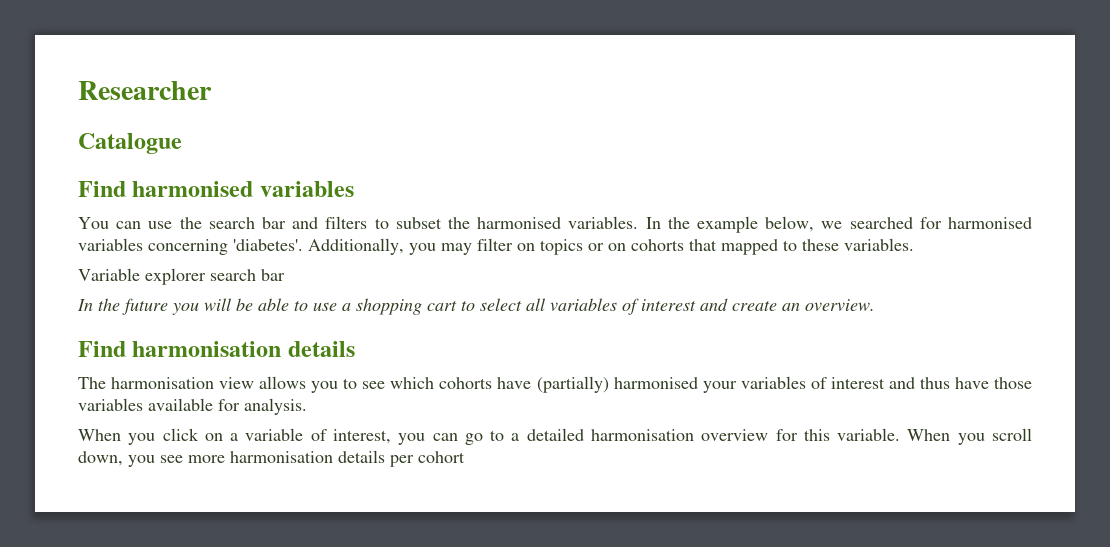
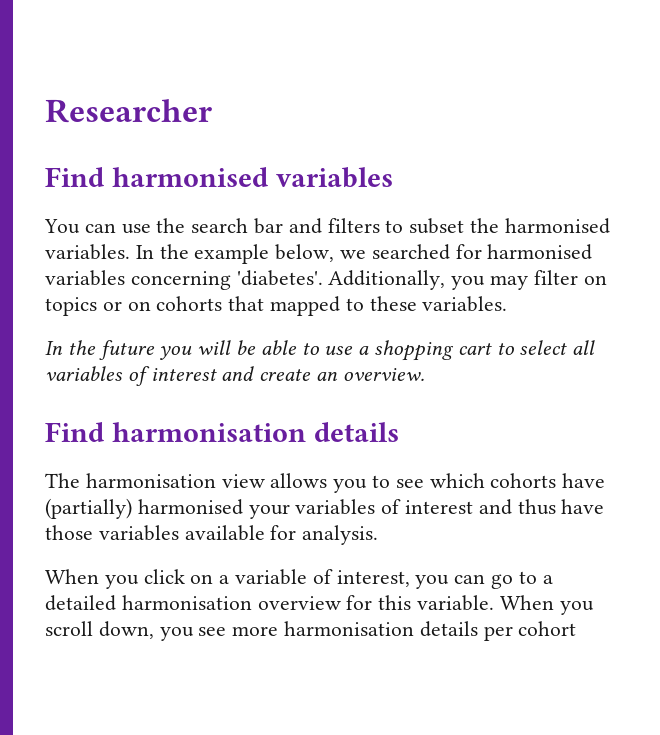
- Catalogue
- Variable explorer search bar

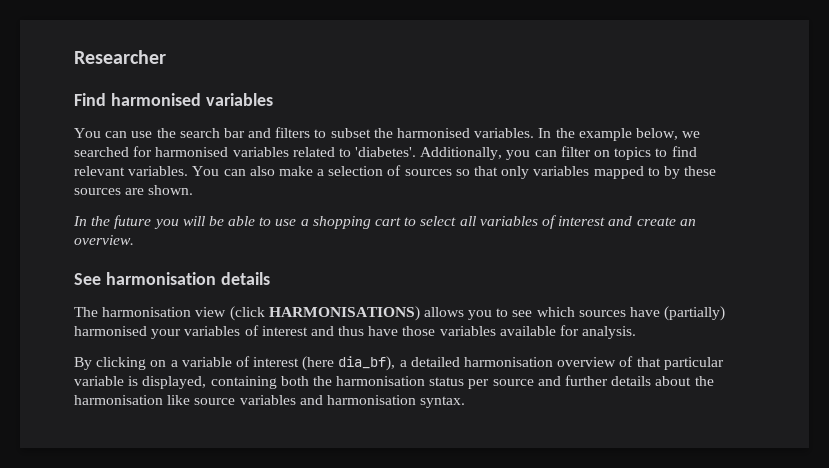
- In the example below, we searched for harmonised variables concerning 'diabetes'.
+ In the example below, we searched for harmonised variables related to 'diabetes'.
- Additionally, you may filter on topics or on cohorts that mapped to these variables.
+ Additionally, you can filter on topics to find relevant variables. You can also make a selection of sources so that only variables mapped to by these sources are shown.
- Find harmonisation details
+ See harmonisation details
- The harmonisation view allows you to see which cohorts have (partially) harmonised your variables of interest and thus have those variables available for analysis.
+ The harmonisation view (click HARMONISATIONS) allows you to see which sources have (partially) harmonised your variables of interest and thus have those variables available for analysis.
- When you click on a variable of interest, you can go to a detailed harmonisation overview for this variable. When you scroll down, you see more harmonisation details per cohort
+ By clicking on a variable of interest (here dia_bf), a detailed harmonisation overview of that particular variable is displayed, containing both the harmonisation status per source and further details about the harmonisation like source variables and harmonisation syntax.

